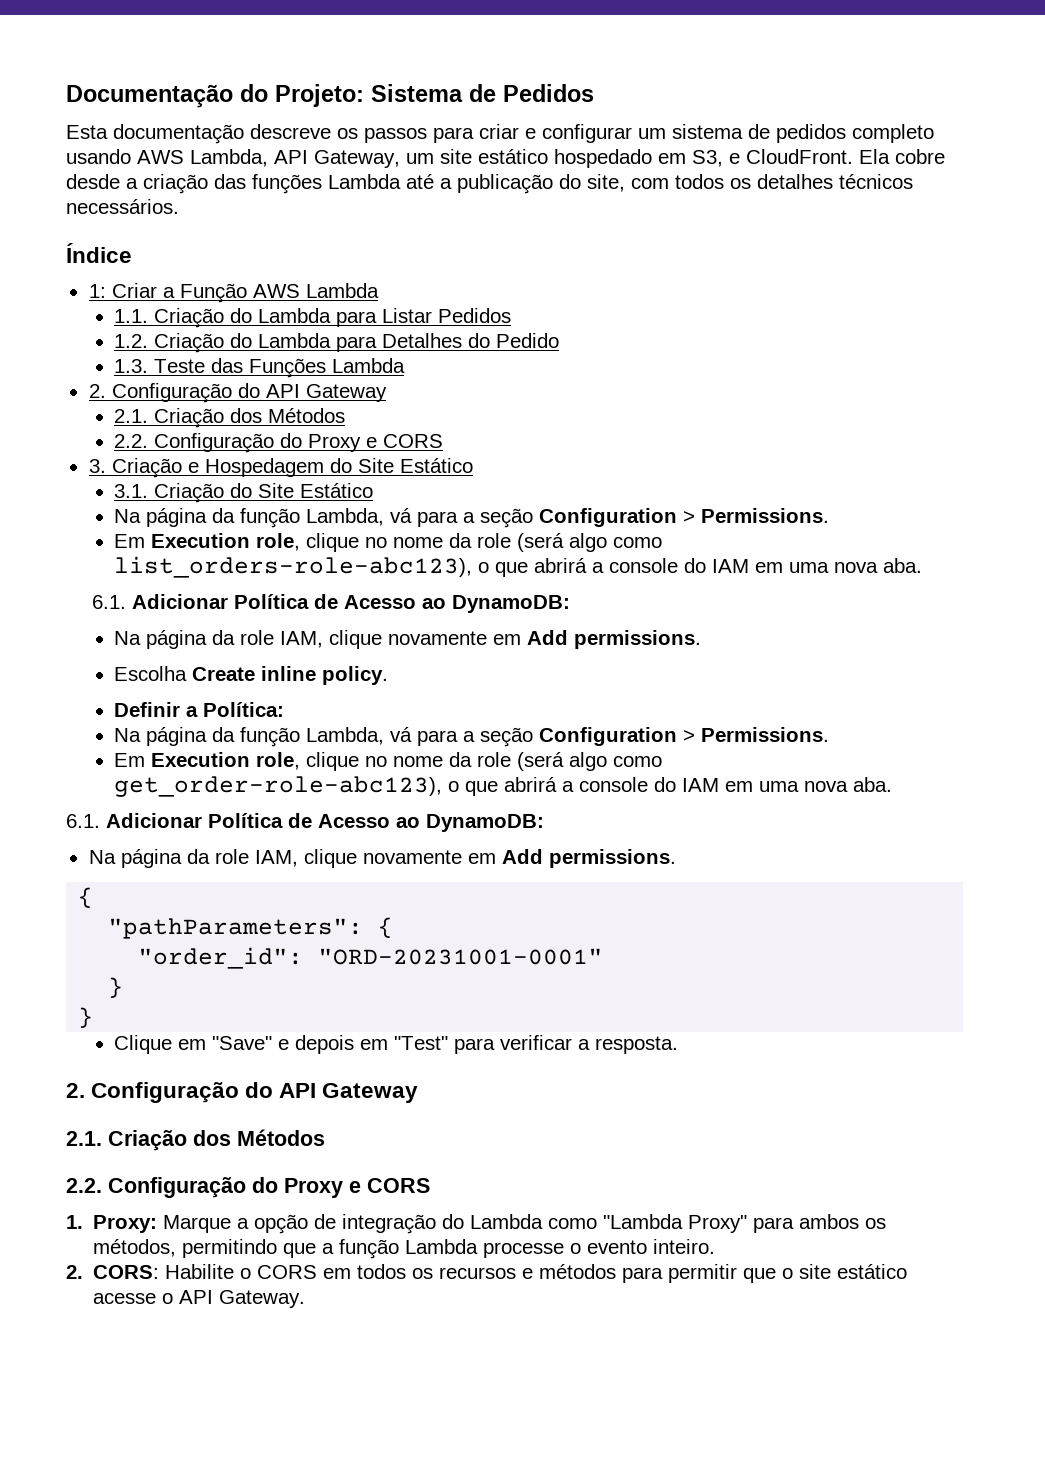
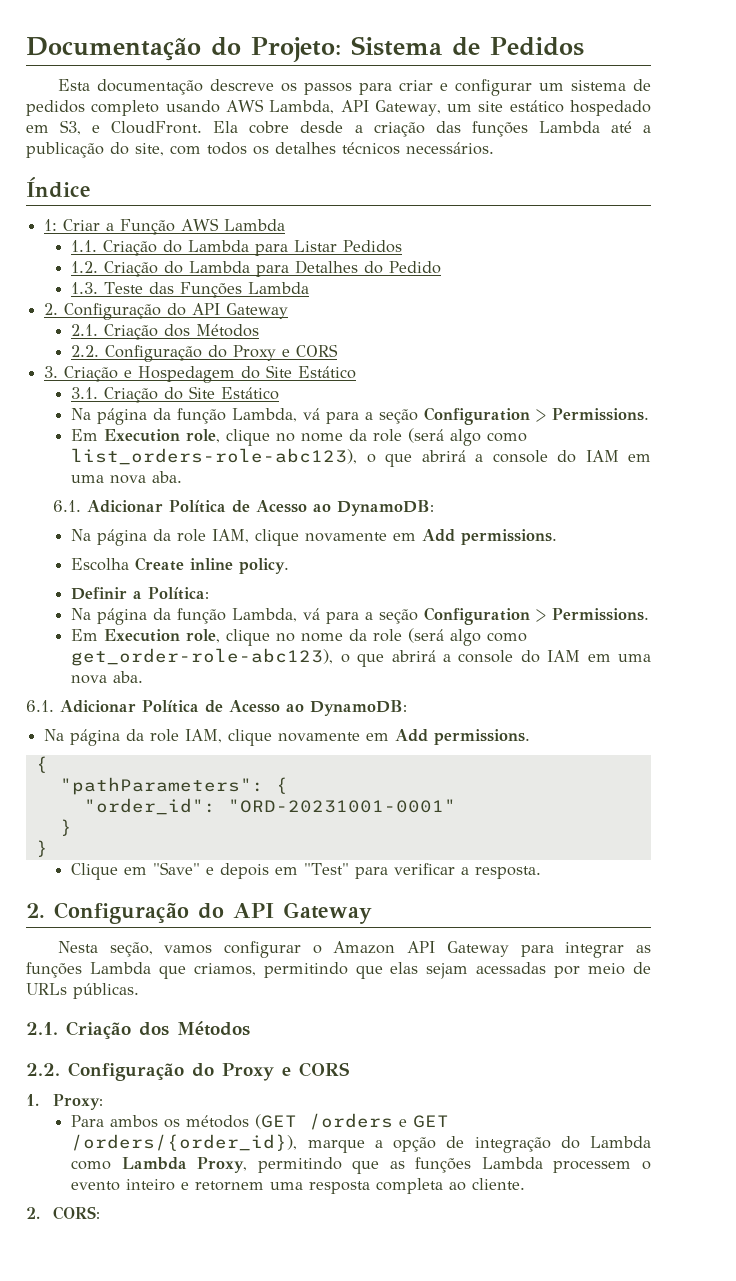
+ Nesta seção, vamos configurar o Amazon API Gateway para integrar as funções Lambda que criamos, permitindo que elas sejam acessadas por meio de URLs públicas.
- 1. Proxy: Marque a opção de integração do Lambda como "Lambda Proxy" para ambos os métodos, permitindo que a função Lambda processe o evento inteiro.
- 2. CORS: Habilite o CORS em todos os recursos e métodos para permitir que o site estático acesse o API Gateway.
+ 1. Proxy:
+ Para ambos os métodos (GET /orders e GET /orders/{order_id}), marque a opção de integração do Lambda como Lambda Proxy, permitindo que as funções Lambda processem o evento inteiro e retornem uma resposta completa ao cliente.
+ 2. CORS:

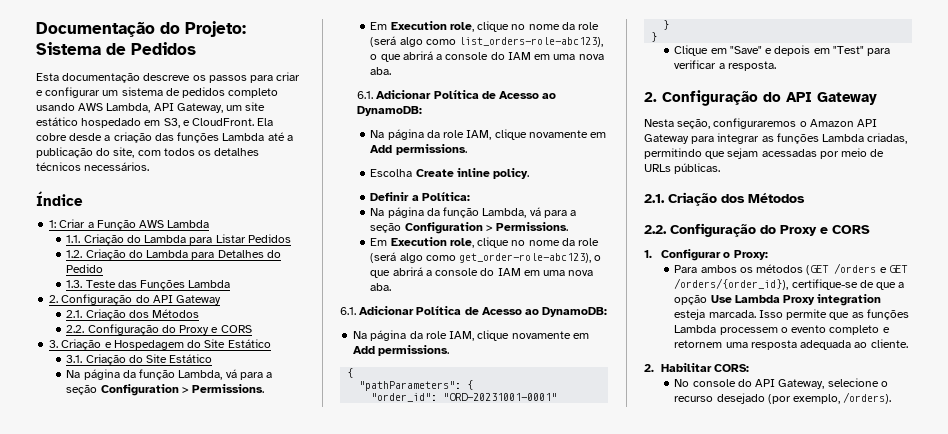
- Nesta seção, vamos configurar o Amazon API Gateway para integrar as funções Lambda que criamos, permitindo que elas sejam acessadas por meio de URLs públicas.
+ Nesta seção, configuraremos o Amazon API Gateway para integrar as funções Lambda criadas, permitindo que sejam acessadas por meio de URLs públicas.
- 1. Proxy:
+ 1. Configurar o Proxy:
- Para ambos os métodos (GET /orders e GET /orders/{order_id}), marque a opção de integração do Lambda como Lambda Proxy, permitindo que as funções Lambda processem o evento inteiro e retornem uma resposta completa ao cliente.
+ Para ambos os métodos (GET /orders e GET /orders/{order_id}), certifique-se de que a opção Use Lambda Proxy integration esteja marcada. Isso permite que as funções Lambda processem o evento completo e retornem uma resposta adequada ao cliente.
- 2. CORS:
+ 2. Habilitar CORS:
+ No console do API Gateway, selecione o recurso desejado (por exemplo, /orders).

